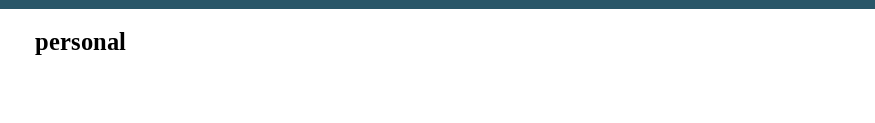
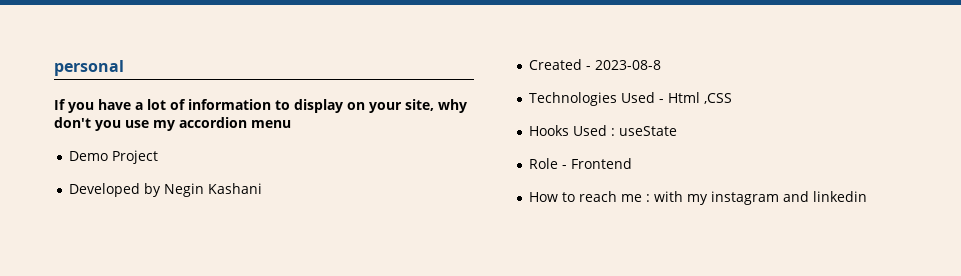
+ If you have a lot of information to display on your site, why don't you use my accordion menu
+ Demo Project
+ Developed by Negin Kashani
+ Created - 2023-08-8
+ Technologies Used - Html ,CSS
+ Hooks Used : useState
+ Role - Frontend
+ How to reach me : with my instagram and linkedin

